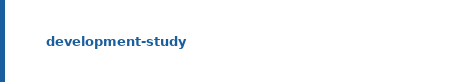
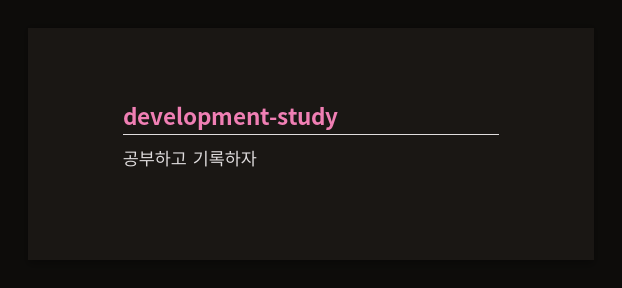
+ 공부하고 기록하자

